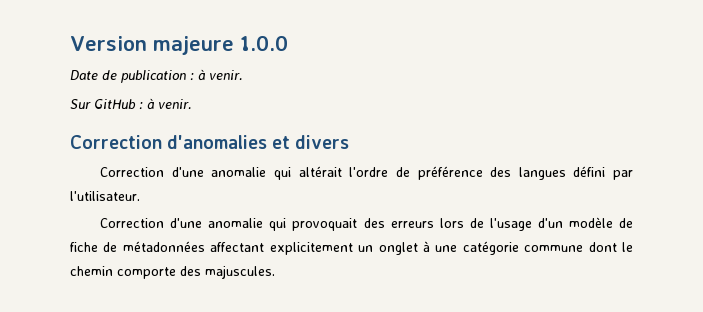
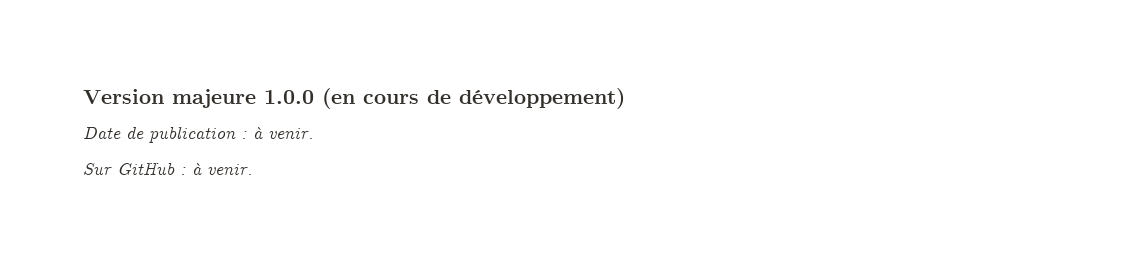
- Version majeure 1.0.0
+ Version majeure 1.0.0 (en cours de développement)
- Correction d'anomalies et divers
- Correction d'une anomalie qui altérait l'ordre de préférence des langues défini par l'utilisateur.
- Correction d'une anomalie qui provoquait des erreurs lors de l'usage d'un modèle de fiche de métadonnées affectant explicitement un onglet à une catégorie commune dont le chemin comporte des majuscules.

